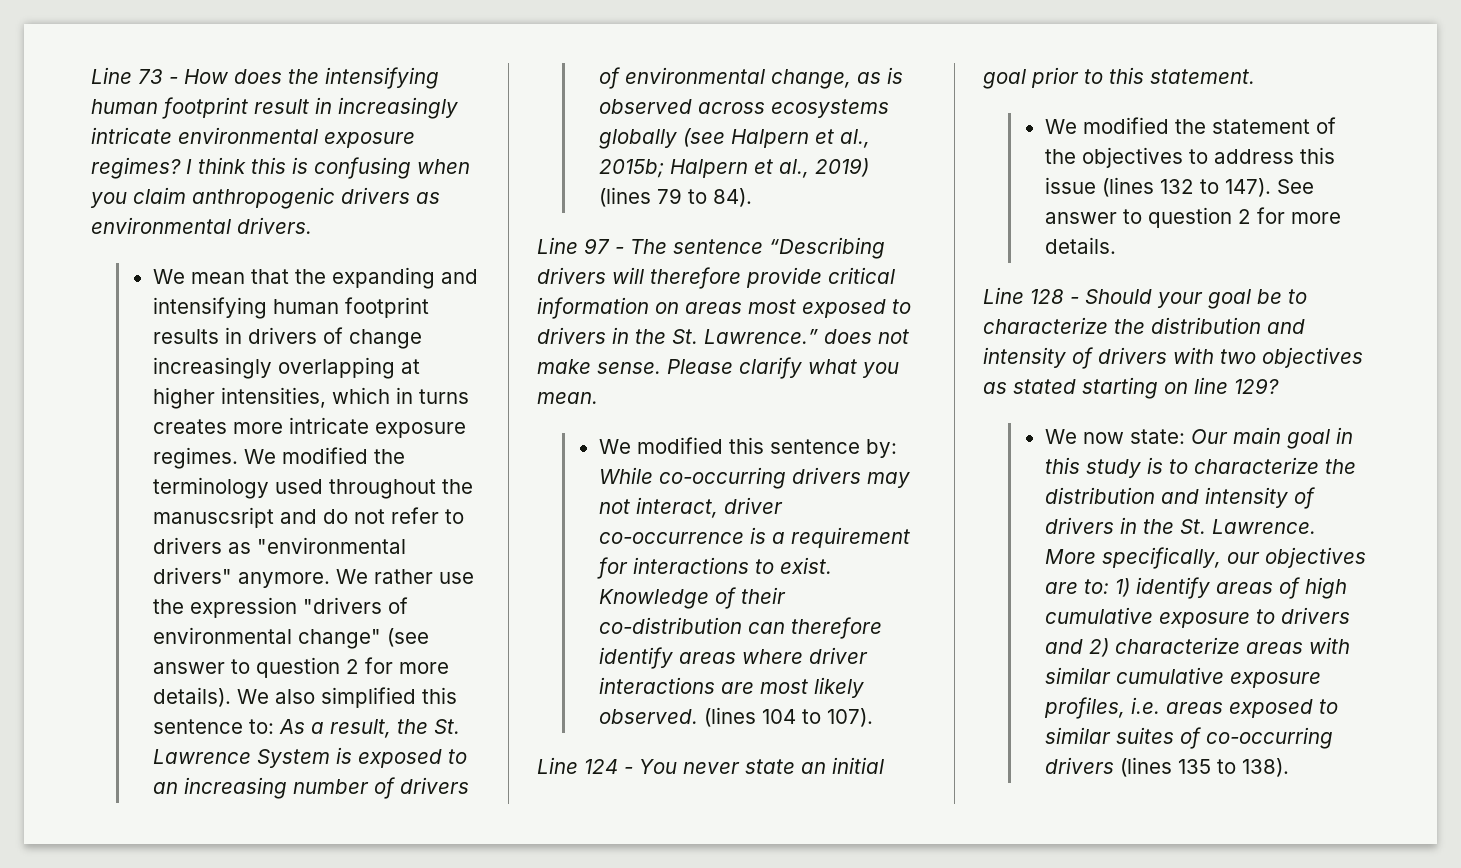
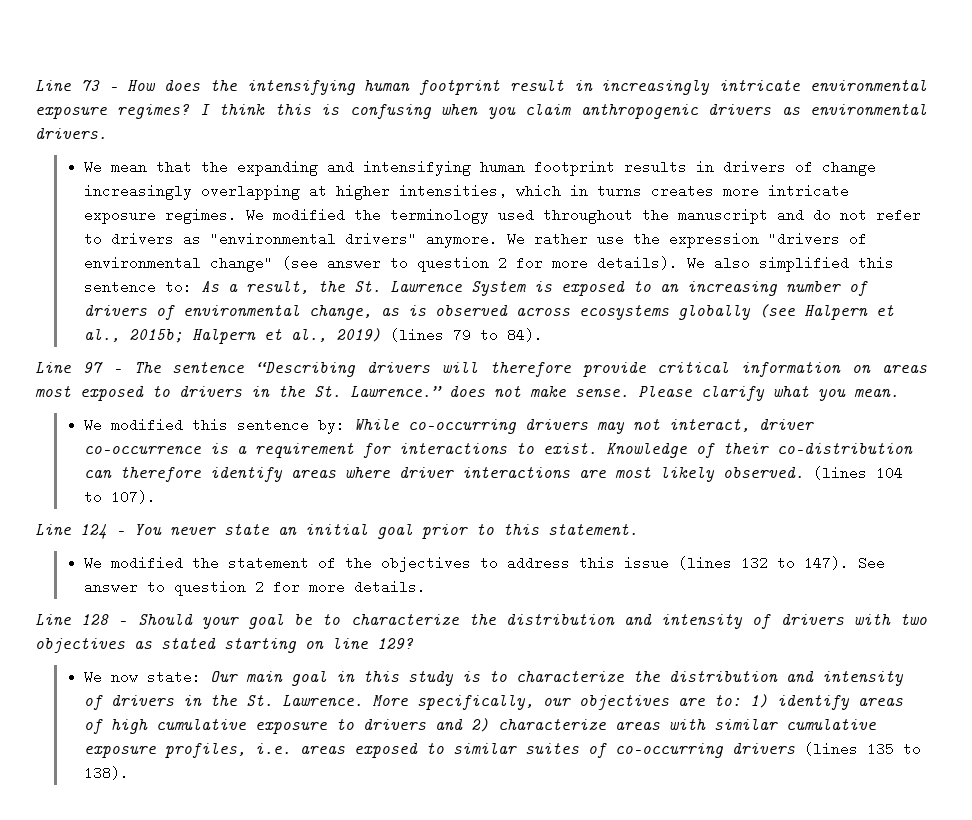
- We modified the terminology used throughout the manuscsript and do not refer to drivers as "environmental drivers" anymore.
+ We modified the terminology used throughout the manuscript and do not refer to drivers as "environmental drivers" anymore.

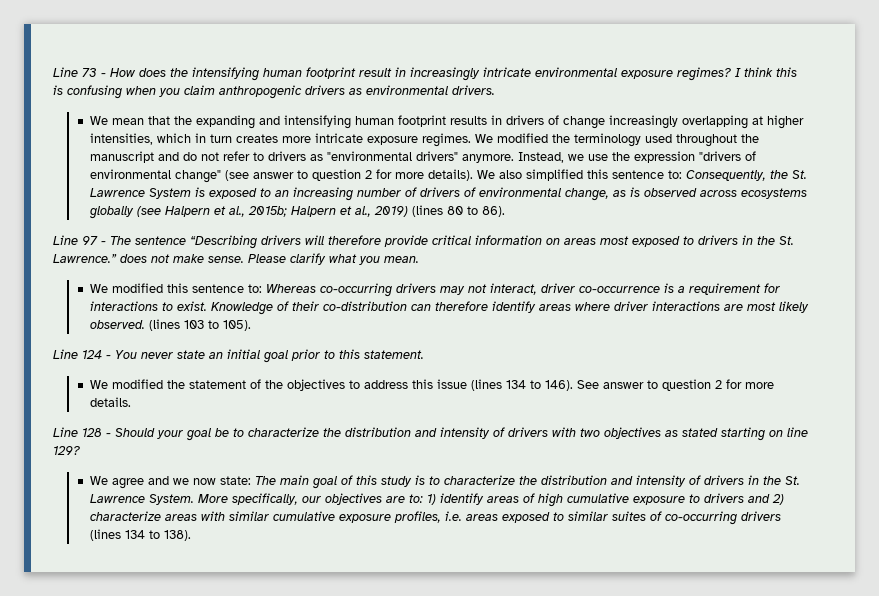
- We mean that the expanding and intensifying human footprint results in drivers of change increasingly overlapping at higher intensities, which in turns creates more intricate exposure regimes.
+ We mean that the expanding and intensifying human footprint results in drivers of change increasingly overlapping at higher intensities, which in turn creates more intricate exposure regimes.
- We rather use the expression "drivers of environmental change" (see answer to question 2 for more details).
+ Instead, we use the expression "drivers of environmental change" (see answer to question 2 for more details).
- We also simplified this sentence to: As a result, the St. Lawrence System is exposed to an increasing number of drivers of environmental change, as is observed across ecosystems globally (see Halpern et al., 2015b; Halpern et al., 2019) (lines 79 to 84).
+ We also simplified this sentence to: Consequently, the St. Lawrence System is exposed to an increasing number of drivers of environmental change, as is observed across ecosystems globally (see Halpern et al., 2015b; Halpern et al., 2019) (lines 80 to 86).
- We modified this sentence by: While co-occurring drivers may not interact, driver co-occurrence is a requirement for interactions to exist.
+ We modified this sentence to: Whereas co-occurring drivers may not interact, driver co-occurrence is a requirement for interactions to exist.
- (lines 104 to 107).
+ (lines 103 to 105).
- We modified the statement of the objectives to address this issue (lines 132 to 147).
+ We modified the statement of the objectives to address this issue (lines 134 to 146).
- We now state: Our main goal in this study is to characterize the distribution and intensity of drivers in the St. Lawrence.
+ We agree and we now state: The main goal of this study is to characterize the distribution and intensity of drivers in the St. Lawrence System.
- More specifically, our objectives are to: 1) identify areas of high cumulative exposure to drivers and 2) characterize areas with similar cumulative exposure profiles, i.e. areas exposed to similar suites of co-occurring drivers (lines 135 to 138).
+ More specifically, our objectives are to: 1) identify areas of high cumulative exposure to drivers and 2) characterize areas with similar cumulative exposure profiles, i.e. areas exposed to similar suites of co-occurring drivers (lines 134 to 138).

